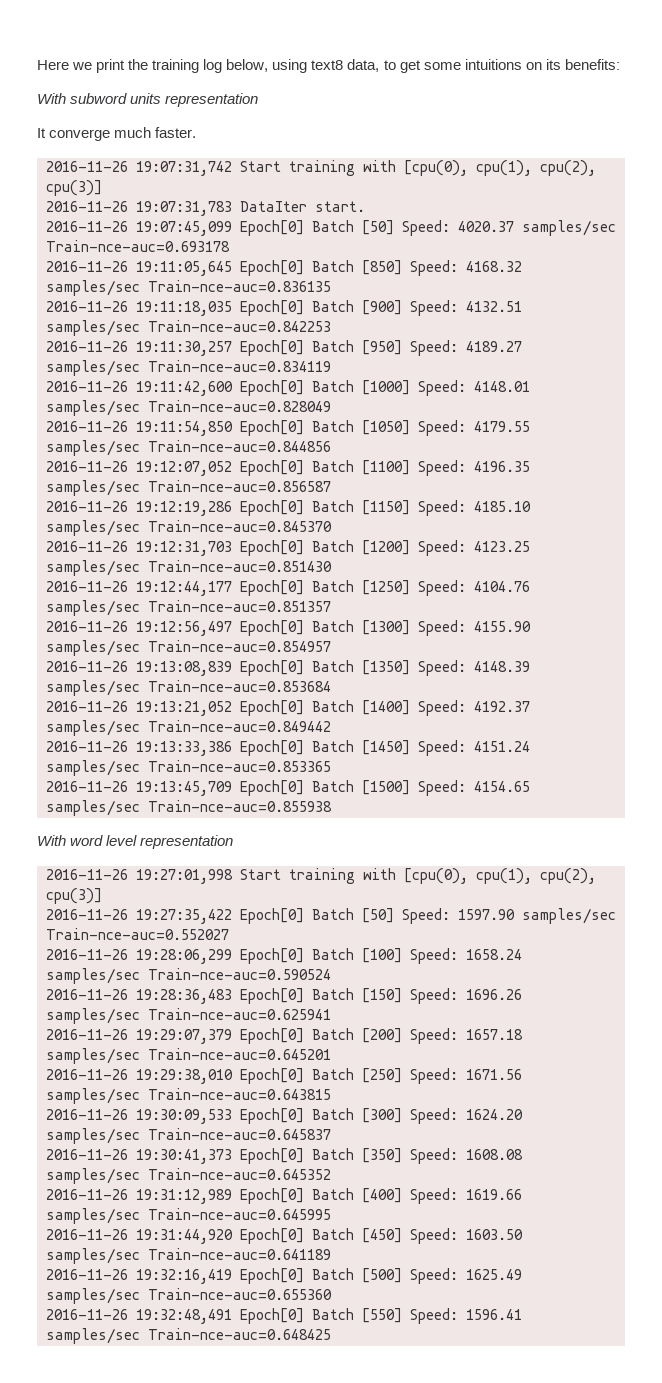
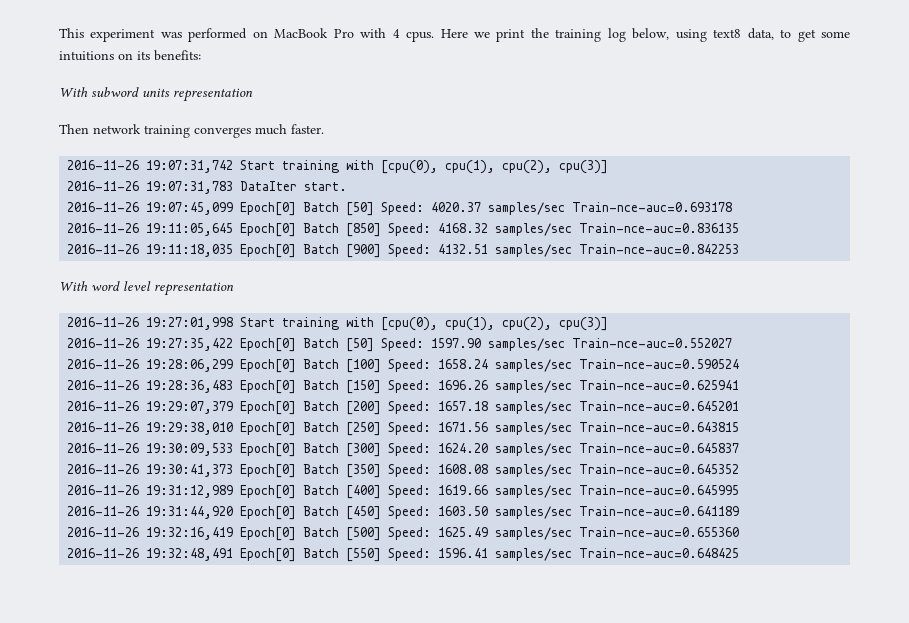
+ This experiment was performed on MacBook Pro with 4 cpus.
- It converge much faster.
+ Then network training converges much faster.
- 2016-11-26 19:11:30,257 Epoch[0] Batch [950] Speed: 4189.27 samples/sec Train-nce-auc=0.834119
- 2016-11-26 19:11:42,600 Epoch[0] Batch [1000] Speed: 4148.01 samples/sec Train-nce-auc=0.828049
- 2016-11-26 19:11:54,850 Epoch[0] Batch [1050] Speed: 4179.55 samples/sec Train-nce-auc=0.844856
- 2016-11-26 19:12:07,052 Epoch[0] Batch [1100] Speed: 4196.35 samples/sec Train-nce-auc=0.856587
- 2016-11-26 19:12:19,286 Epoch[0] Batch [1150] Speed: 4185.10 samples/sec Train-nce-auc=0.845370
- 2016-11-26 19:12:31,703 Epoch[0] Batch [1200] Speed: 4123.25 samples/sec Train-nce-auc=0.851430
- 2016-11-26 19:12:44,177 Epoch[0] Batch [1250] Speed: 4104.76 samples/sec Train-nce-auc=0.851357
- 2016-11-26 19:12:56,497 Epoch[0] Batch [1300] Speed: 4155.90 samples/sec Train-nce-auc=0.854957
- 2016-11-26 19:13:08,839 Epoch[0] Batch [1350] Speed: 4148.39 samples/sec Train-nce-auc=0.853684
- 2016-11-26 19:13:21,052 Epoch[0] Batch [1400] Speed: 4192.37 samples/sec Train-nce-auc=0.849442
- 2016-11-26 19:13:33,386 Epoch[0] Batch [1450] Speed: 4151.24 samples/sec Train-nce-auc=0.853365
- 2016-11-26 19:13:45,709 Epoch[0] Batch [1500] Speed: 4154.65 samples/sec Train-nce-auc=0.855938

